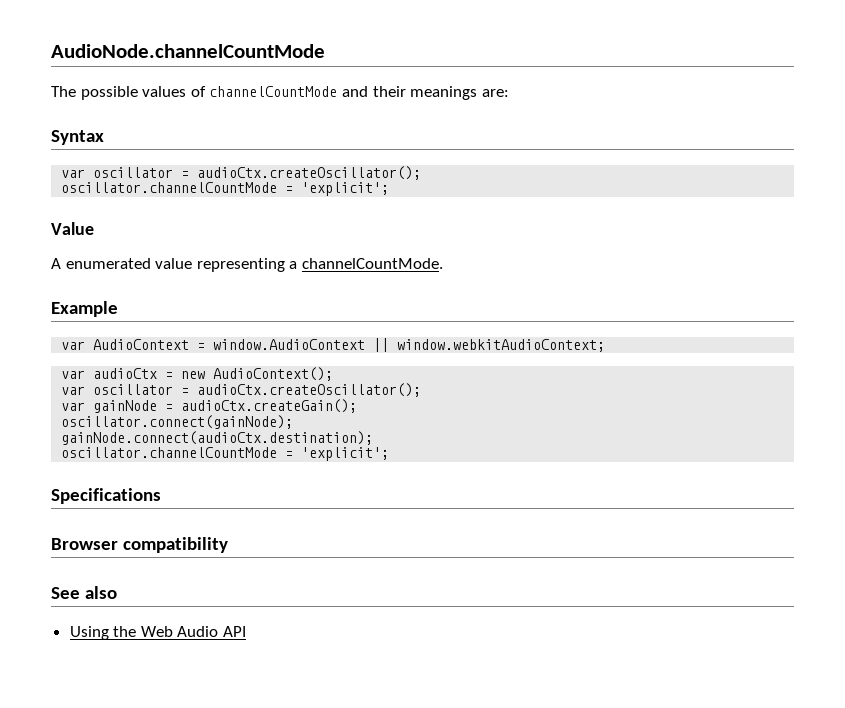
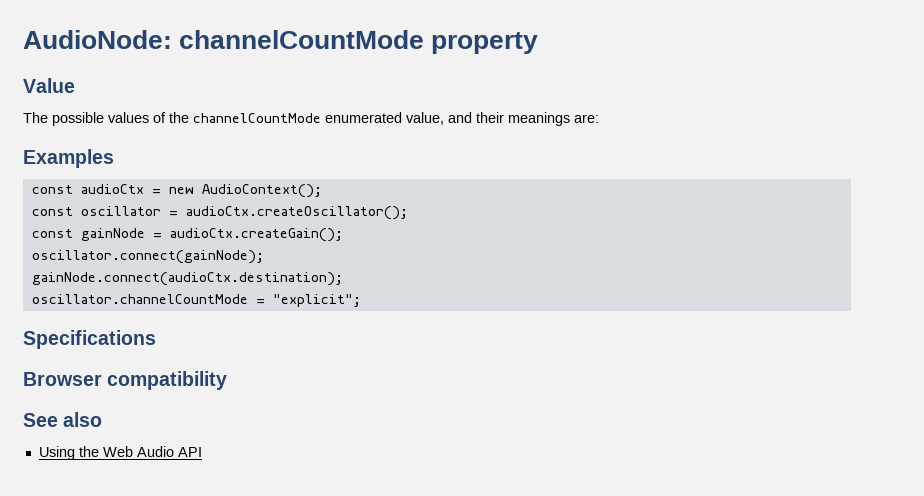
- AudioNode.channelCountMode
+ AudioNode: channelCountMode property
+ Value
- The possible values of channelCountMode and their meanings are:
+ The possible values of the channelCountMode enumerated value, and their meanings are:
- Syntax
- var oscillator = audioCtx.createOscillator();
- oscillator.channelCountMode = 'explicit';
- Value
- A enumerated value representing a channelCountMode.
- Example
- var AudioContext = window.AudioContext || window.webkitAudioContext;
- var audioCtx = new AudioContext();
- var oscillator = audioCtx.createOscillator();
- var gainNode = audioCtx.createGain();
+ Examples
+ const audioCtx = new AudioContext();
+ const oscillator = audioCtx.createOscillator();
+ const gainNode = audioCtx.createGain();
  gainNode.connect(audioCtx.destination);
- oscillator.channelCountMode = 'explicit';
+ oscillator.channelCountMode = "explicit";

